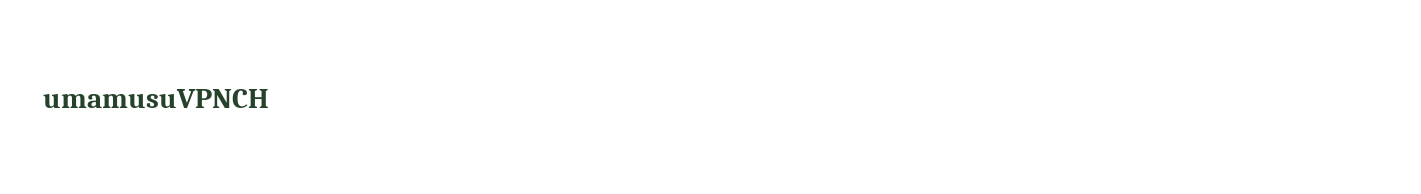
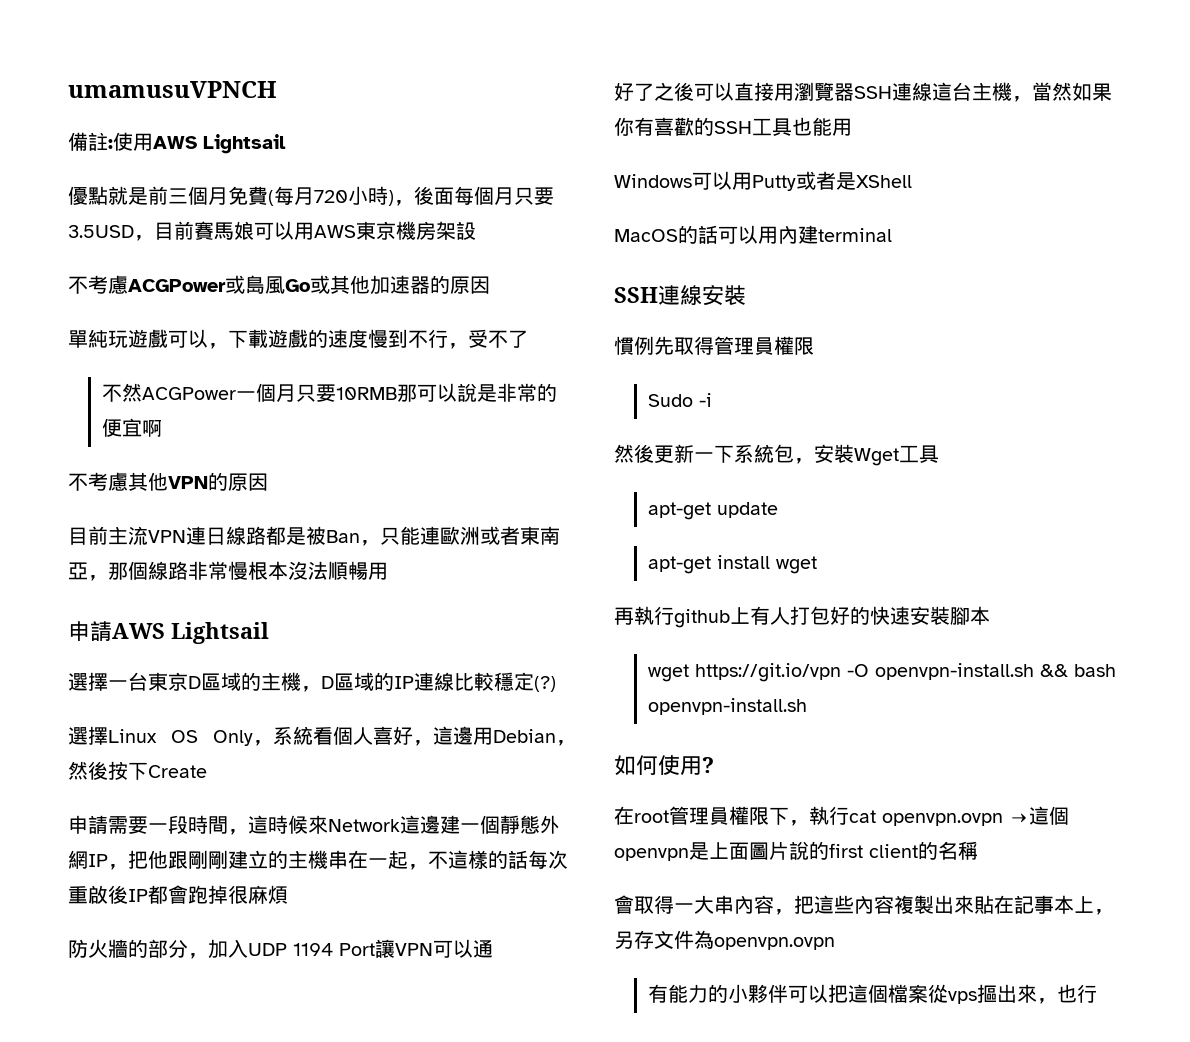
+ 備註:使用AWS Lightsail
+ 優點就是前三個月免費(每月720小時)，後面每個月只要3.5USD，目前賽馬娘可以用AWS東京機房架設
+ 不考慮ACGPower或島風Go或其他加速器的原因
+ 單純玩遊戲可以，下載遊戲的速度慢到不行，受不了
+ 不然ACGPower一個月只要10RMB那可以說是非常的便宜啊
+ 不考慮其他VPN的原因
+ 目前主流VPN連日線路都是被Ban，只能連歐洲或者東南亞，那個線路非常慢根本沒法順暢用
+ 申請AWS Lightsail
+ 選擇一台東京D區域的主機，D區域的IP連線比較穩定(?)
+ 選擇Linux OS Only，系統看個人喜好，這邊用Debian，然後按下Create
+ 申請需要一段時間，這時候來Network這邊建一個靜態外網IP，把他跟剛剛建立的主機串在一起，不這樣的話每次重啟後IP都會跑掉很麻煩
+ 防火牆的部分，加入UDP 1194 Port讓VPN可以通
+ 好了之後可以直接用瀏覽器SSH連線這台主機，當然如果你有喜歡的SSH工具也能用
+ Windows可以用Putty或者是XShell
+ MacOS的話可以用內建terminal
+ SSH連線安裝
+ 慣例先取得管理員權限
+ Sudo -i
+ 然後更新一下系統包，安裝Wget工具
+ apt-get update
+ apt-get install wget
+ 再執行github上有人打包好的快速安裝腳本
+ wget https://git.io/vpn -O openvpn-install.sh && bash openvpn-install.sh
+ 如何使用?
+ 在root管理員權限下，執行cat openvpn.ovpn →這個openvpn是上面圖片說的first client的名稱
+ 會取得一大串內容，把這些內容複製出來貼在記事本上，另存文件為openvpn.ovpn
+ 有能力的小夥伴可以把這個檔案從vps摳出來，也行

